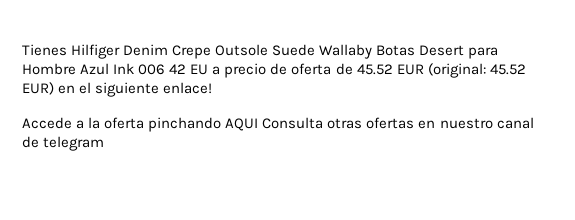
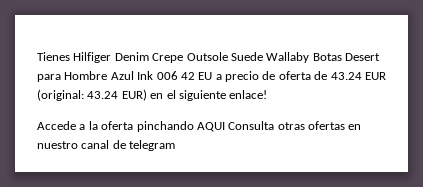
- Tienes Hilfiger Denim Crepe Outsole Suede Wallaby Botas Desert para Hombre Azul Ink 006 42 EU a precio de oferta de 45.52 EUR (original: 45.52 EUR) en el siguiente enlace!
+ Tienes Hilfiger Denim Crepe Outsole Suede Wallaby Botas Desert para Hombre Azul Ink 006 42 EU a precio de oferta de 43.24 EUR (original: 43.24 EUR) en el siguiente enlace!

